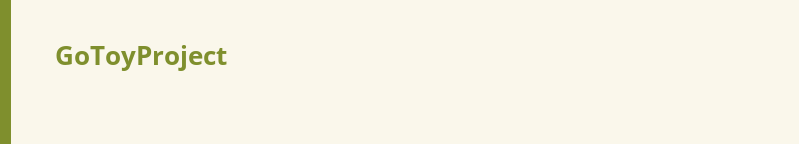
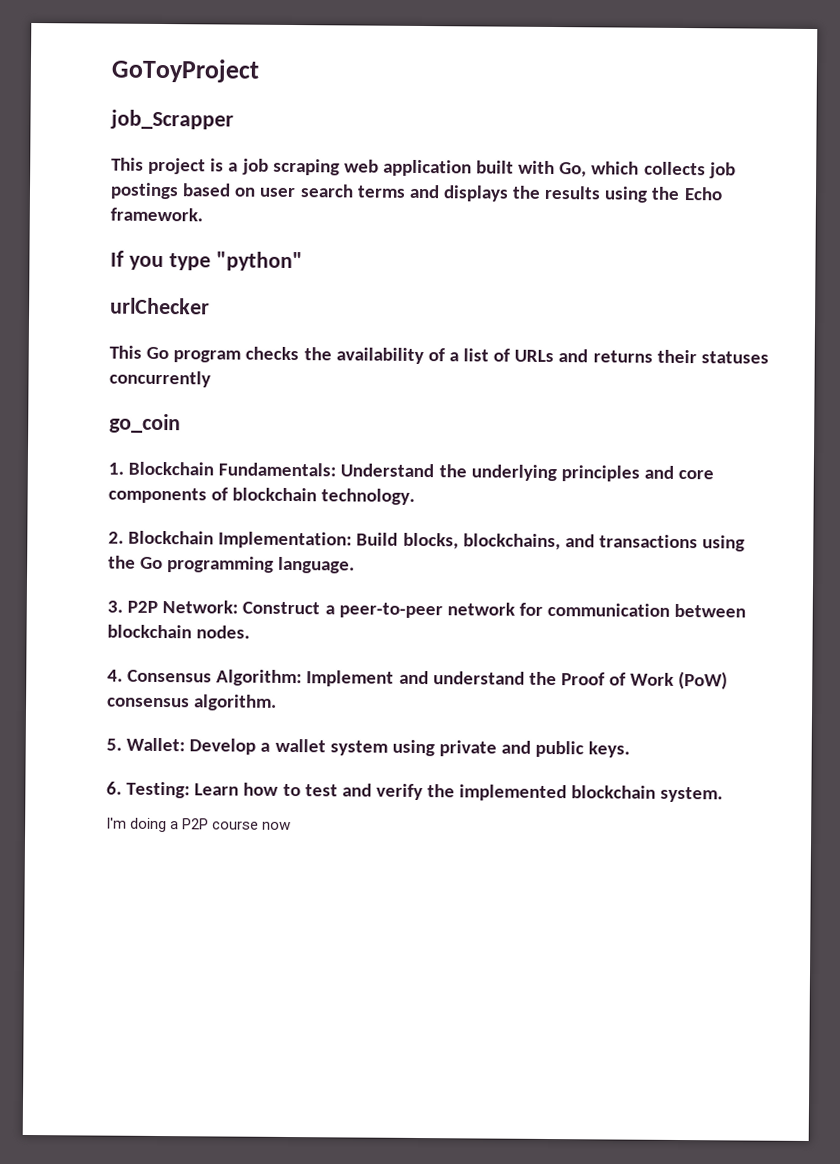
+ job_Scrapper
+ This project is a job scraping web application built with Go, which collects job postings based on user search terms and displays the results using the Echo framework.
+ If you type "python"
+ urlChecker
+ This Go program checks the availability of a list of URLs and returns their statuses concurrently
+ go_coin
+ 1. Blockchain Fundamentals: Understand the underlying principles and core components of blockchain technology.
+ 2. Blockchain Implementation: Build blocks, blockchains, and transactions using the Go programming language.
+ 3. P2P Network: Construct a peer-to-peer network for communication between blockchain nodes.
+ 4. Consensus Algorithm: Implement and understand the Proof of Work (PoW) consensus algorithm.
+ 5. Wallet: Develop a wallet system using private and public keys.
+ 6. Testing: Learn how to test and verify the implemented blockchain system.
+ I'm doing a P2P course now

